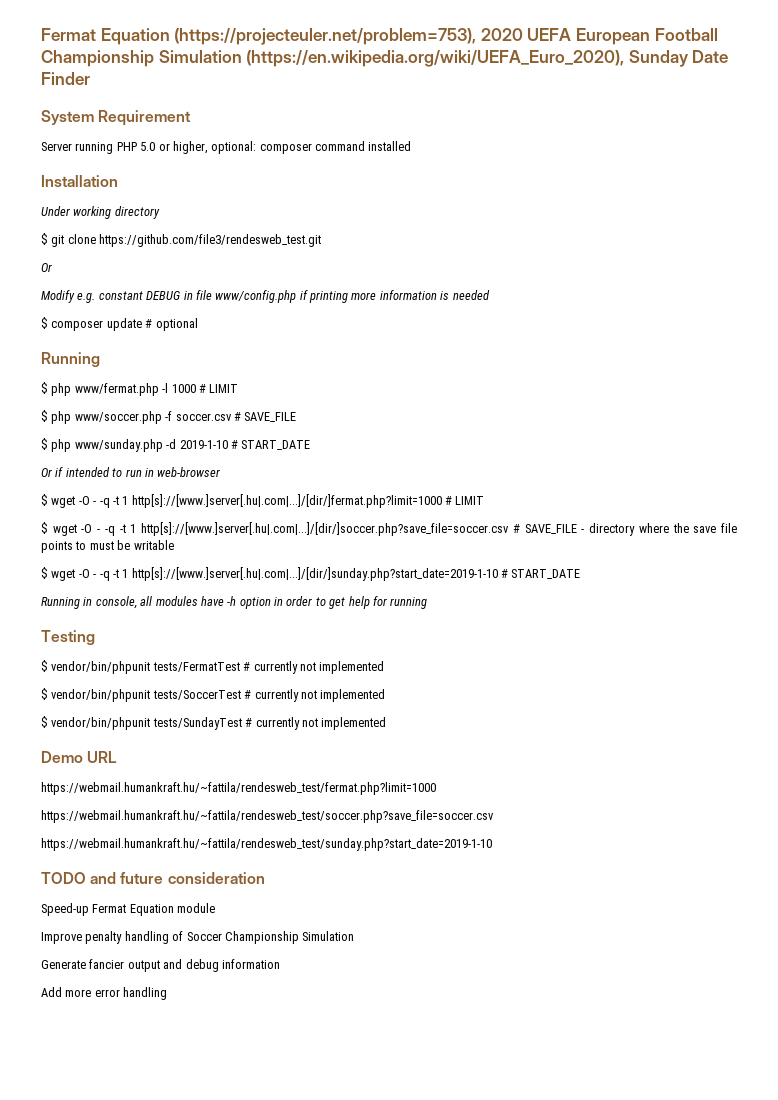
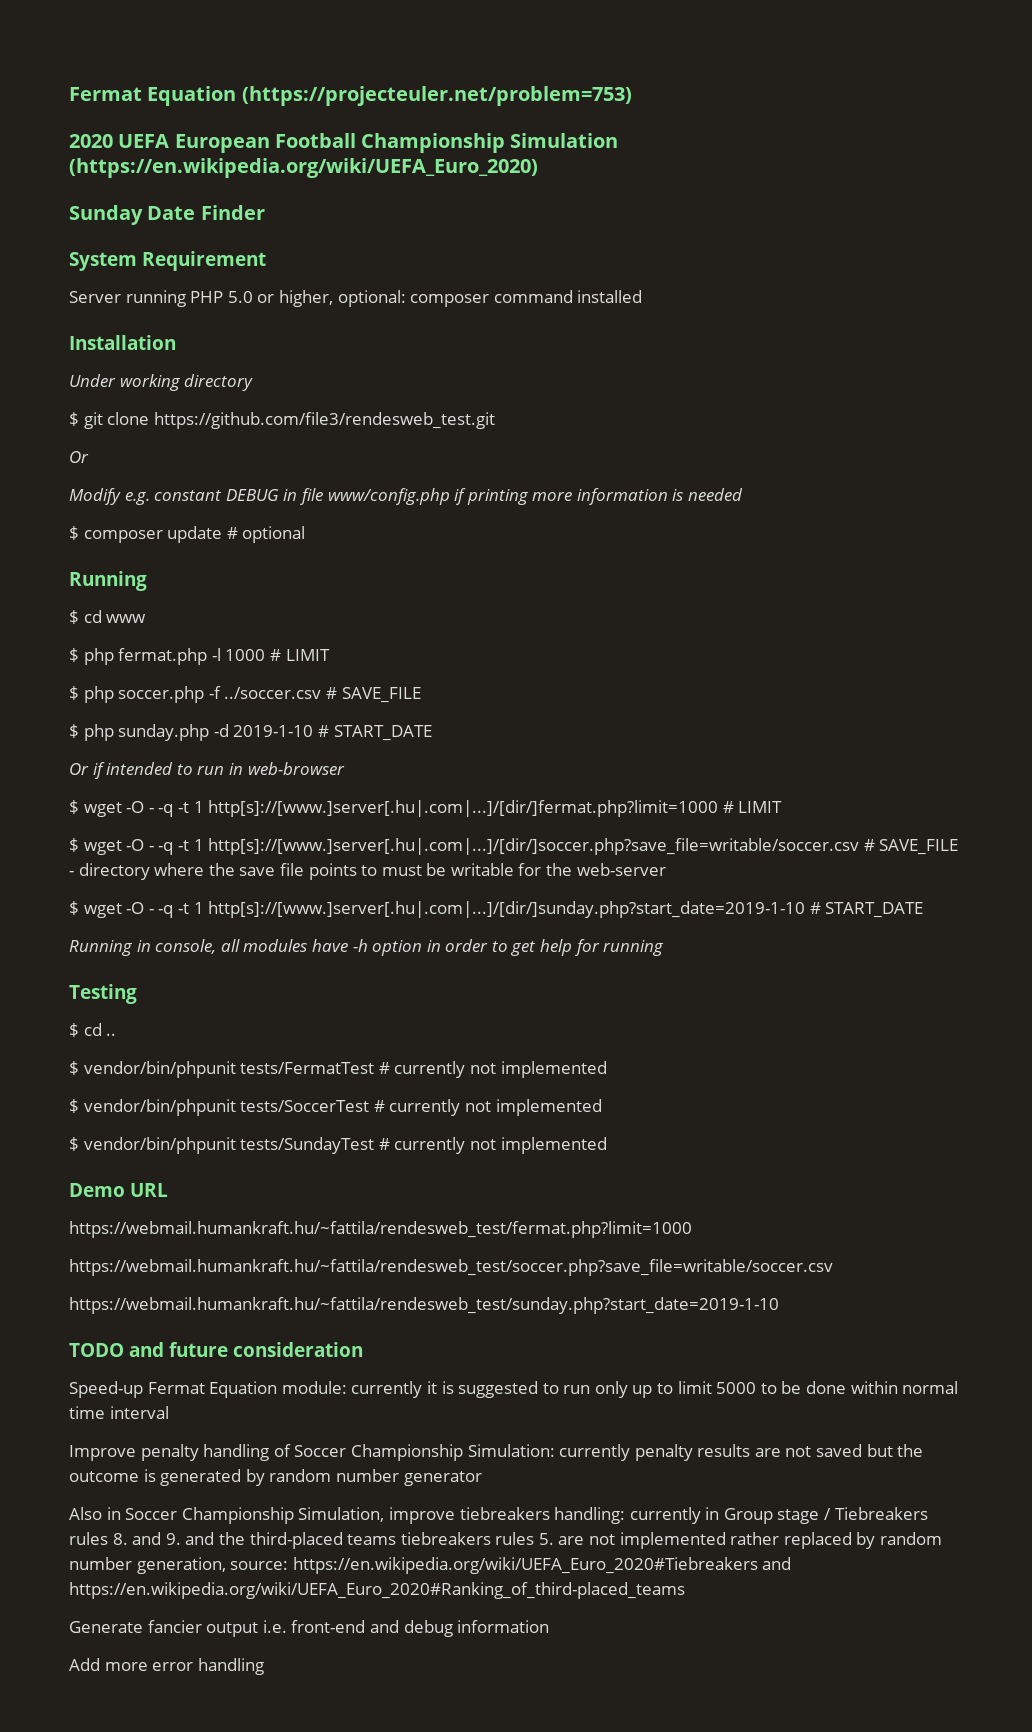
- Fermat Equation (https://projecteuler.net/problem=753), 2020 UEFA European Football Championship Simulation (https://en.wikipedia.org/wiki/UEFA_Euro_2020), Sunday Date Finder
+ Fermat Equation (https://projecteuler.net/problem=753)
+ 2020 UEFA European Football Championship Simulation (https://en.wikipedia.org/wiki/UEFA_Euro_2020)
+ Sunday Date Finder
- $ php www/fermat.php -l 1000 # LIMIT
+ $ cd www
+ $ php fermat.php -l 1000 # LIMIT
- $ php www/soccer.php -f soccer.csv # SAVE_FILE
+ $ php soccer.php -f ../soccer.csv # SAVE_FILE
- $ php www/sunday.php -d 2019-1-10 # START_DATE
+ $ php sunday.php -d 2019-1-10 # START_DATE
- $ wget -O - -q -t 1 http[s]://[www.]server[.hu|.com|...]/[dir/]soccer.php?save_file=soccer.csv # SAVE_FILE - directory where the save file points to must be writable
+ $ wget -O - -q -t 1 http[s]://[www.]server[.hu|.com|...]/[dir/]soccer.php?save_file=writable/soccer.csv # SAVE_FILE - directory where the save file points to must be writable for the web-server
+ $ cd ..
- https://webmail.humankraft.hu/~fattila/rendesweb_test/soccer.php?save_file=soccer.csv
+ https://webmail.humankraft.hu/~fattila/rendesweb_test/soccer.php?save_file=writable/soccer.csv
- Speed-up Fermat Equation module
+ Speed-up Fermat Equation module: currently it is suggested to run only up to limit 5000 to be done within normal time interval
- Improve penalty handling of Soccer Championship Simulation
+ Improve penalty handling of Soccer Championship Simulation: currently penalty results are not saved but the outcome is generated by random number generator
+ Also in Soccer Championship Simulation, improve tiebreakers handling: currently in Group stage / Tiebreakers rules 8. and 9. and the third-placed teams tiebreakers rules 5. are not implemented rather replaced by random number generation, source: https://en.wikipedia.org/wiki/UEFA_Euro_2020#Tiebreakers and https://en.wikipedia.org/wiki/UEFA_Euro_2020#Ranking_of_third-placed_teams
- Generate fancier output and debug information
+ Generate fancier output i.e. front-end and debug information

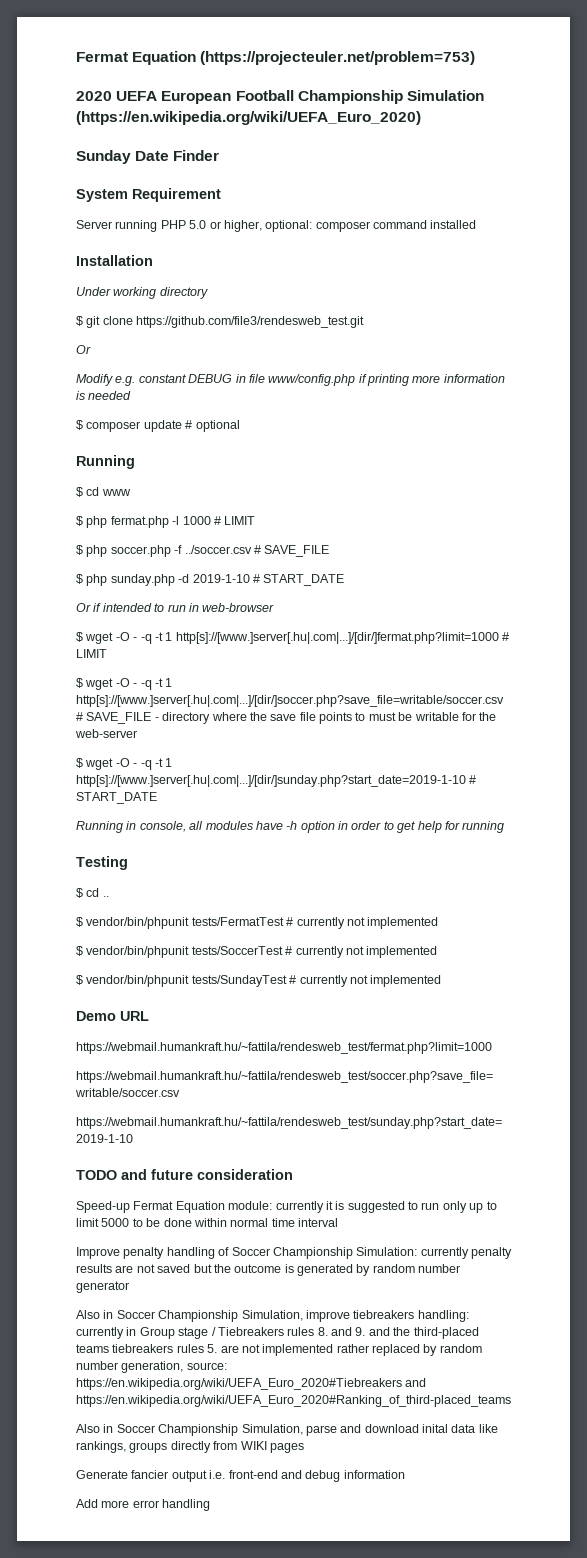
+ Also in Soccer Championship Simulation, parse and download inital data like rankings, groups directly from WIKI pages

